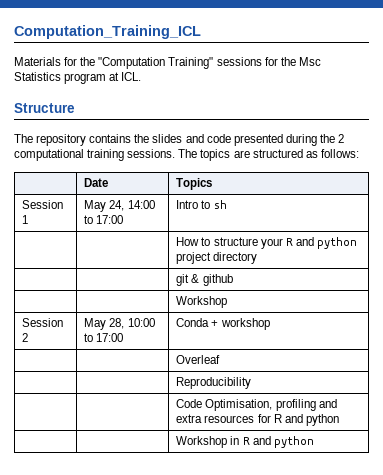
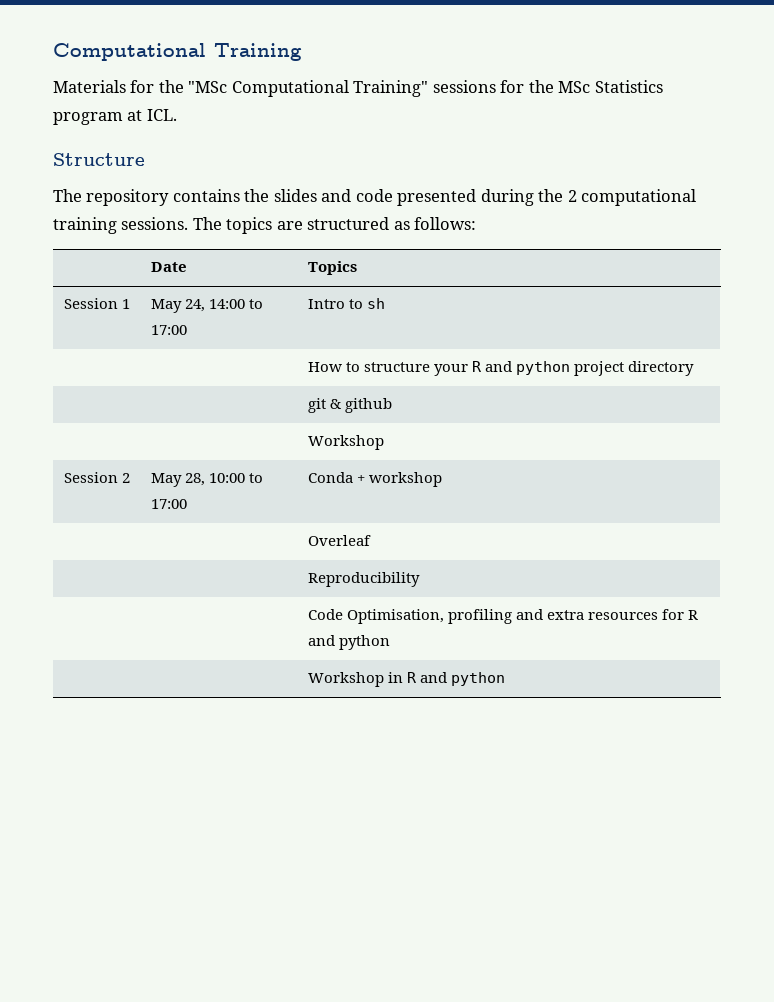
- Computation_Training_ICL
+ Computational Training
- Materials for the "Computation Training" sessions for the Msc Statistics program at ICL.
+ Materials for the "MSc Computational Training" sessions for the MSc Statistics program at ICL.

